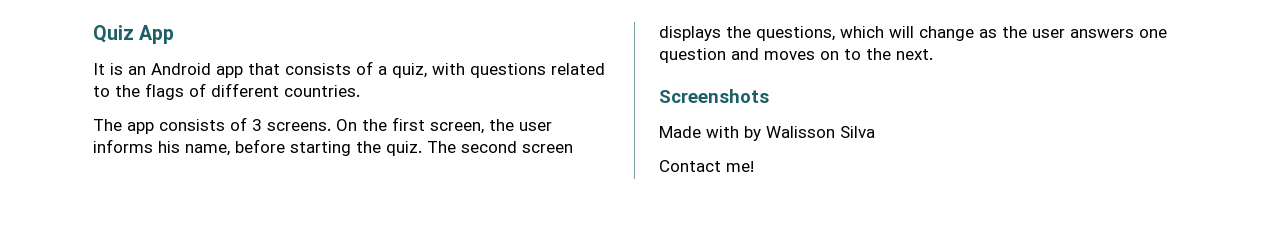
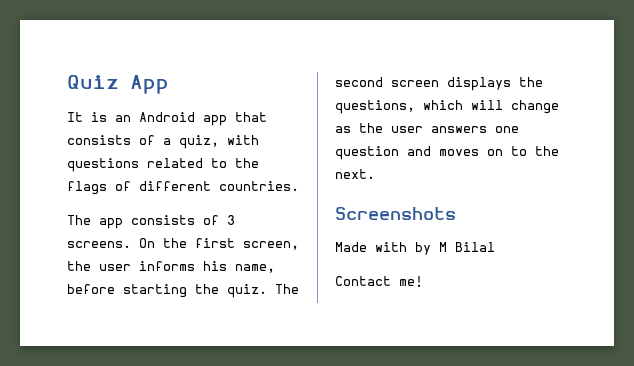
- Made with by Walisson Silva
+ Made with by M Bilal

